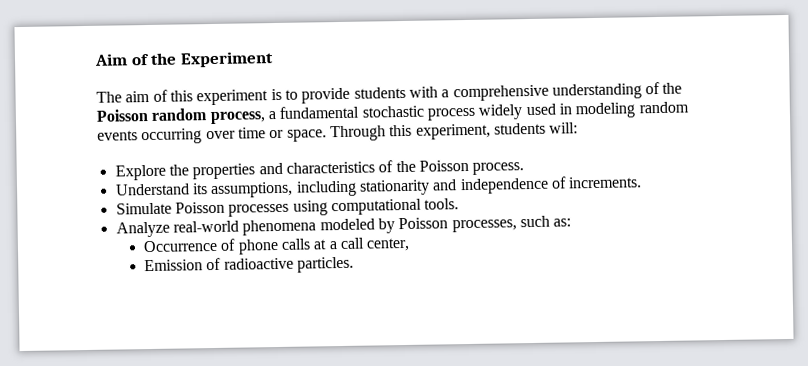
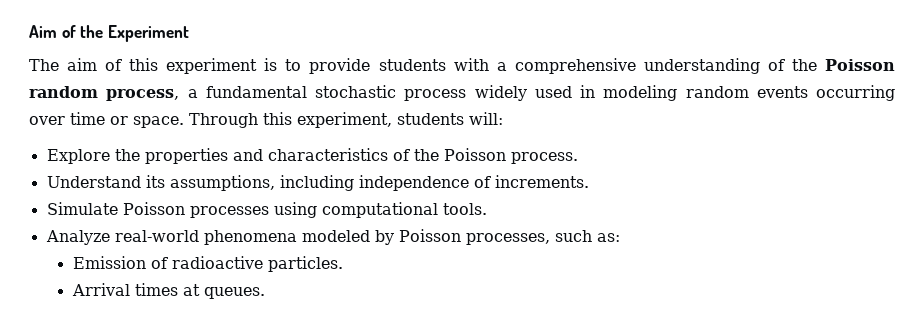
- Understand its assumptions, including stationarity and independence of increments.
+ Understand its assumptions, including independence of increments.
- Occurrence of phone calls at a call center,
+ Arrival times at queues.

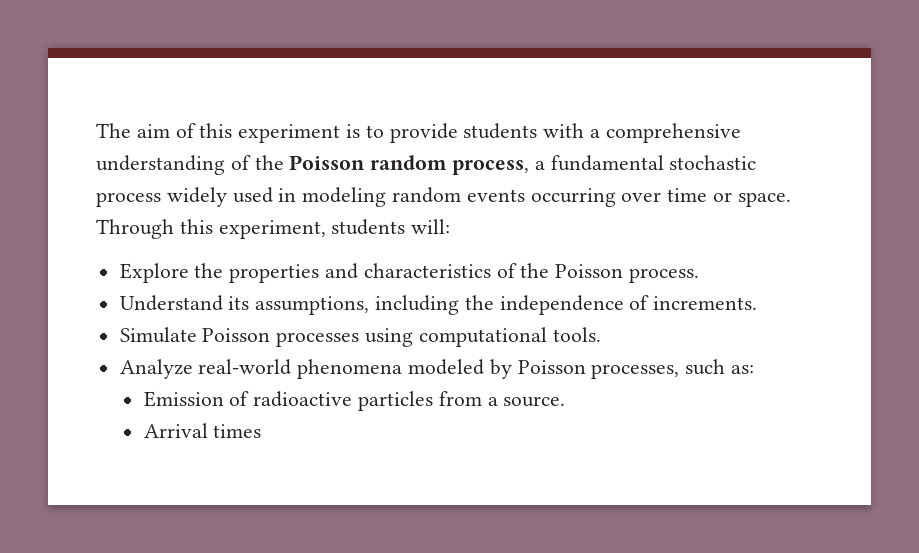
- Aim of the Experiment
- Understand its assumptions, including independence of increments.
+ Understand its assumptions, including the independence of increments.
- Emission of radioactive particles.
+ Emission of radioactive particles from a source.
- Arrival times at queues.
+ Arrival times

